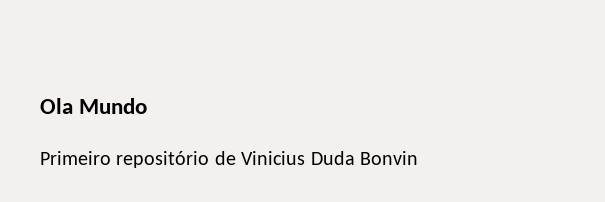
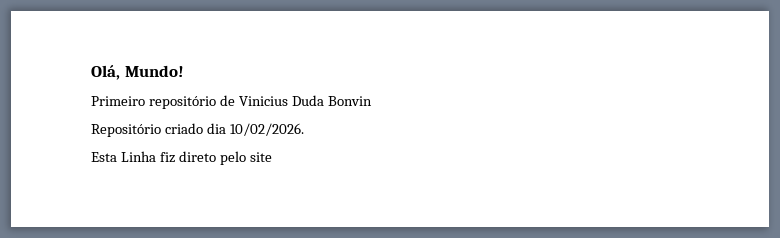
- Ola Mundo
+ Olá, Mundo!
+ Repositório criado dia 10/02/2026.
+ Esta Linha fiz direto pelo site

